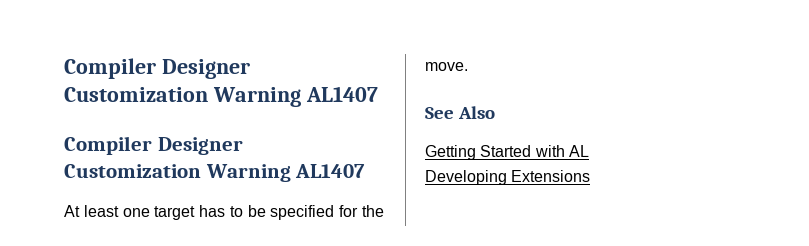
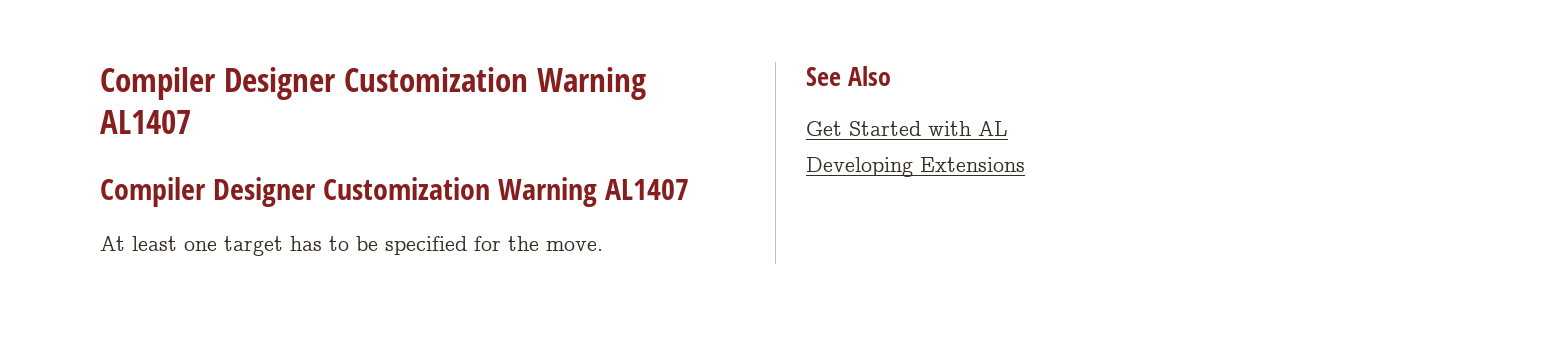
- Getting Started with AL
+ Get Started with AL

